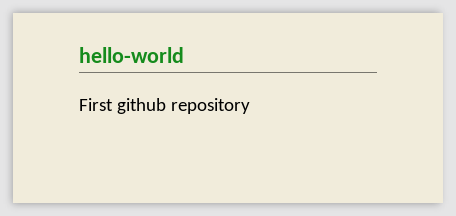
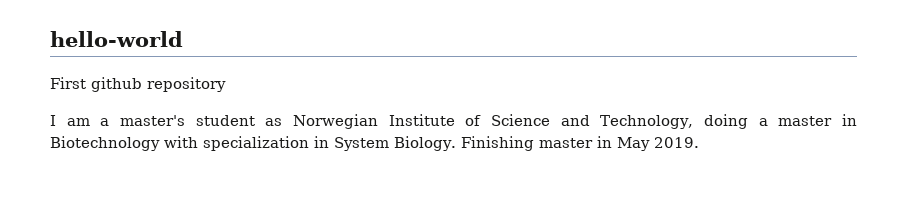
+ I am a master's student as Norwegian Institute of Science and Technology, doing a master in Biotechnology with specialization in System Biology. Finishing master in May 2019.

